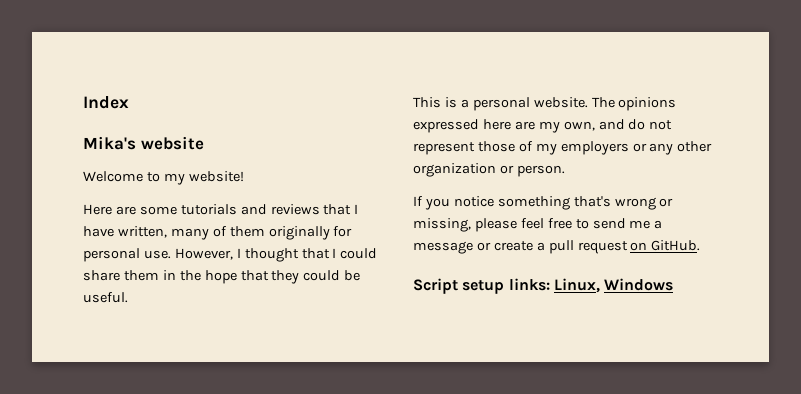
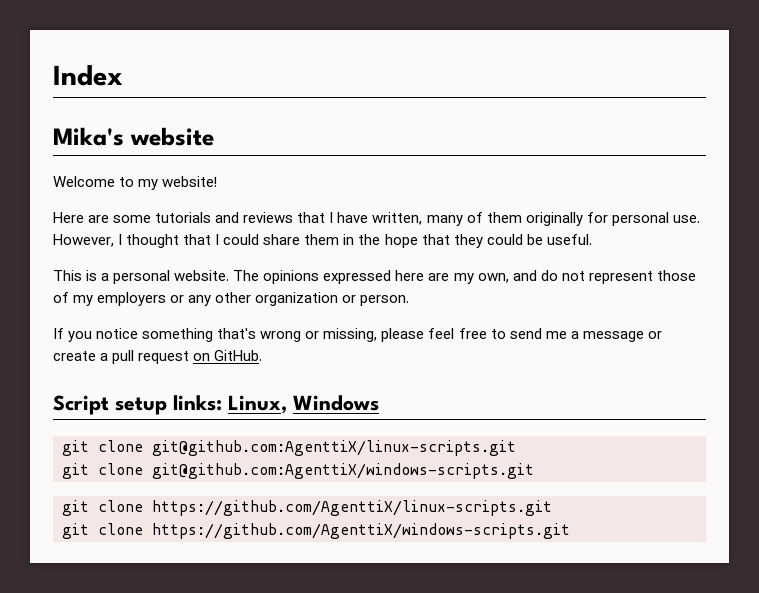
+ git clone git@github.com:AgenttiX/linux-scripts.git
+ git clone git@github.com:AgenttiX/windows-scripts.git
+ git clone https://github.com/AgenttiX/linux-scripts.git
+ git clone https://github.com/AgenttiX/windows-scripts.git

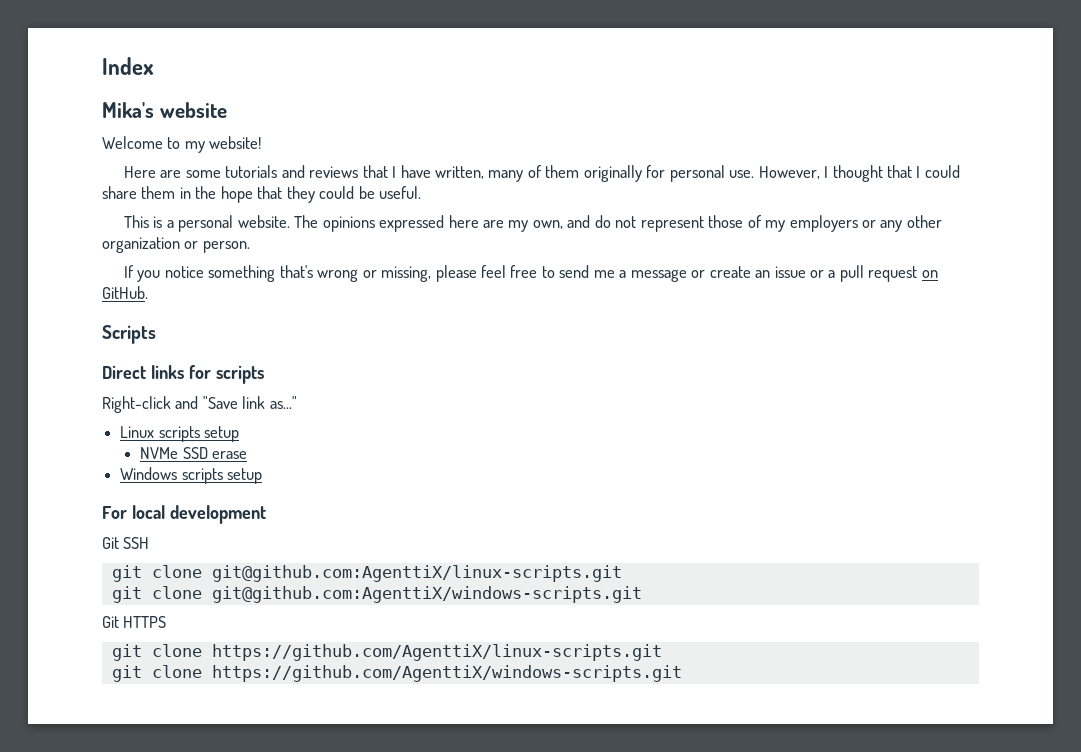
- If you notice something that's wrong or missing, please feel free to send me a message or create a pull request on GitHub.
+ If you notice something that's wrong or missing, please feel free to send me a message or create an issue or a pull request on GitHub.
- Script setup links: Linux, Windows
+ Scripts
+ Direct links for scripts
+ Right-click and "Save link as..."
+ Linux scripts setup
+ NVMe SSD erase
+ Windows scripts setup
+ For local development
+ Git SSH
+ Git HTTPS

